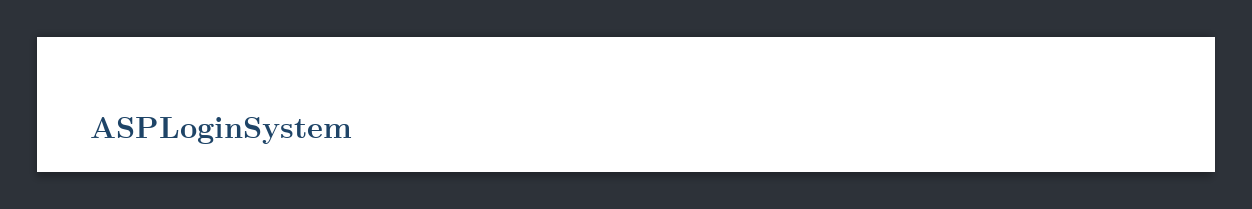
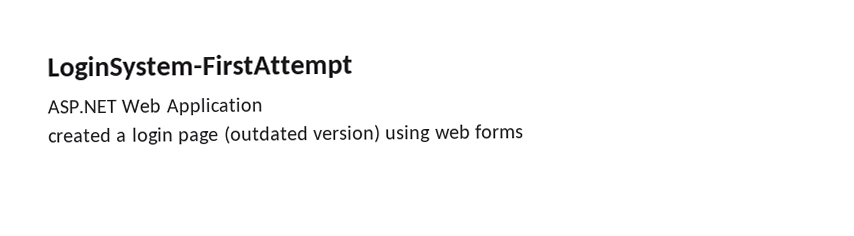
- ASPLoginSystem
+ LoginSystem-FirstAttempt
+ ASP.NET Web Application
+ created a login page (outdated version) using web forms

